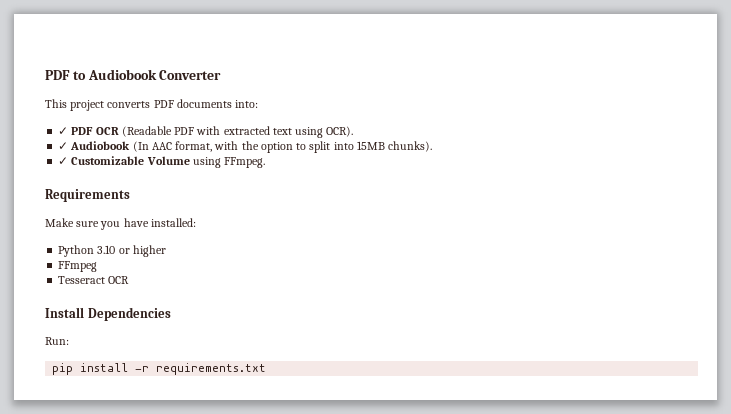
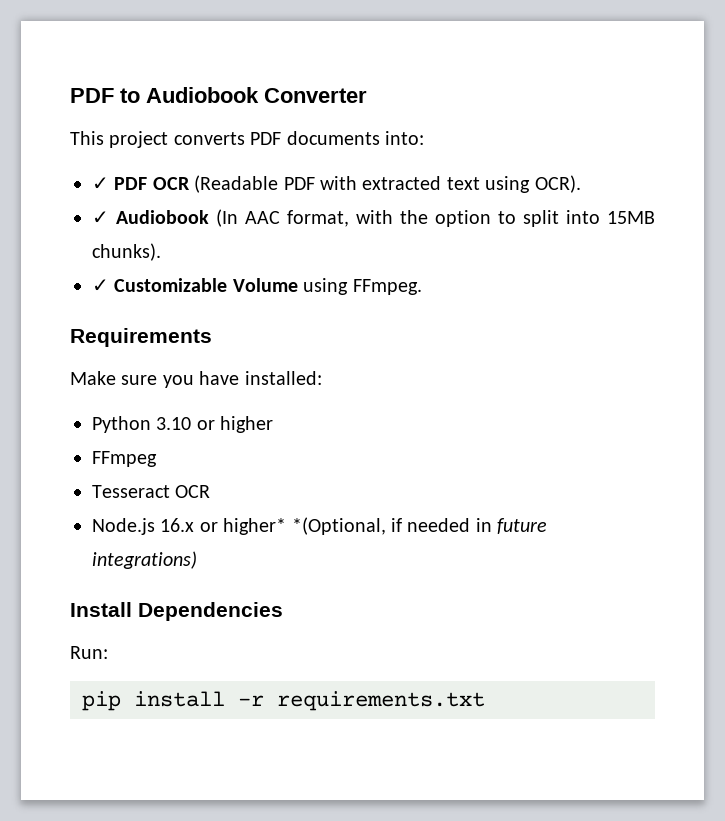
+ Node.js 16.x or higher* *(Optional, if needed in future integrations)

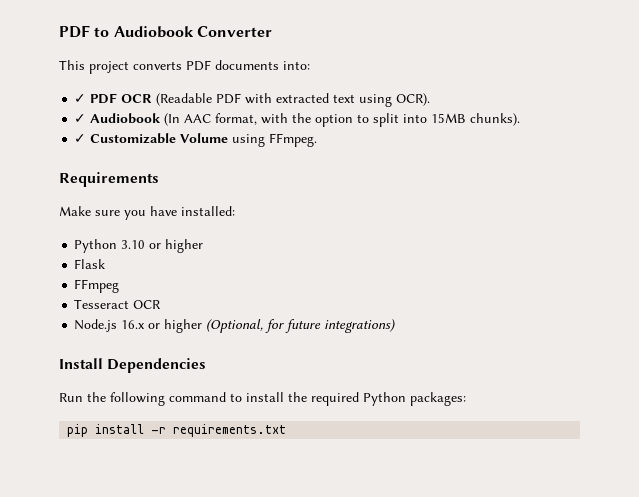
+ Flask
- Node.js 16.x or higher* *(Optional, if needed in future integrations)
+ Node.js 16.x or higher (Optional, for future integrations)
- Run:
+ Run the following command to install the required Python packages:

